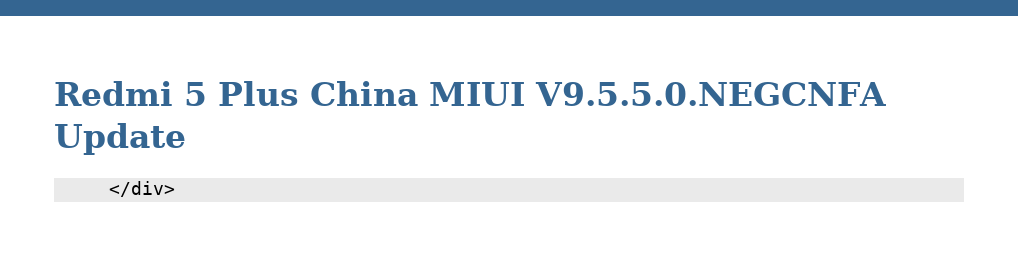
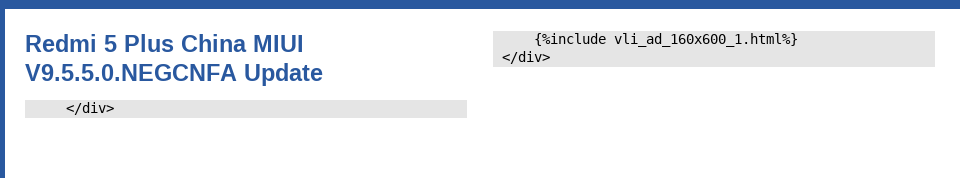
+ {%include vli_ad_160x600_1.html%}
+ </div>

